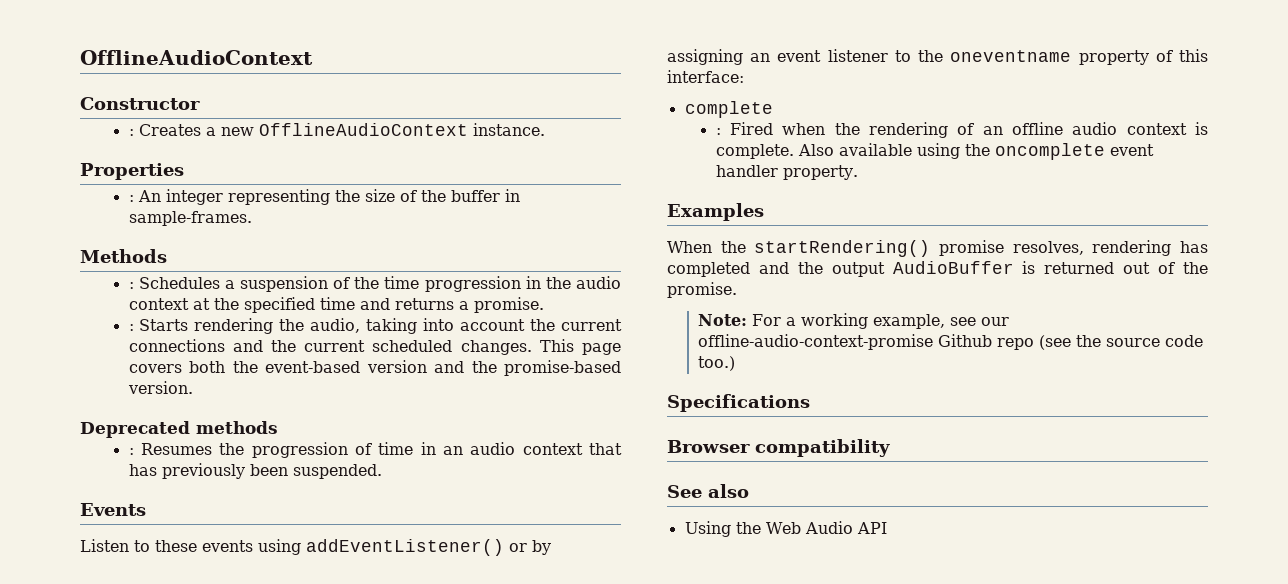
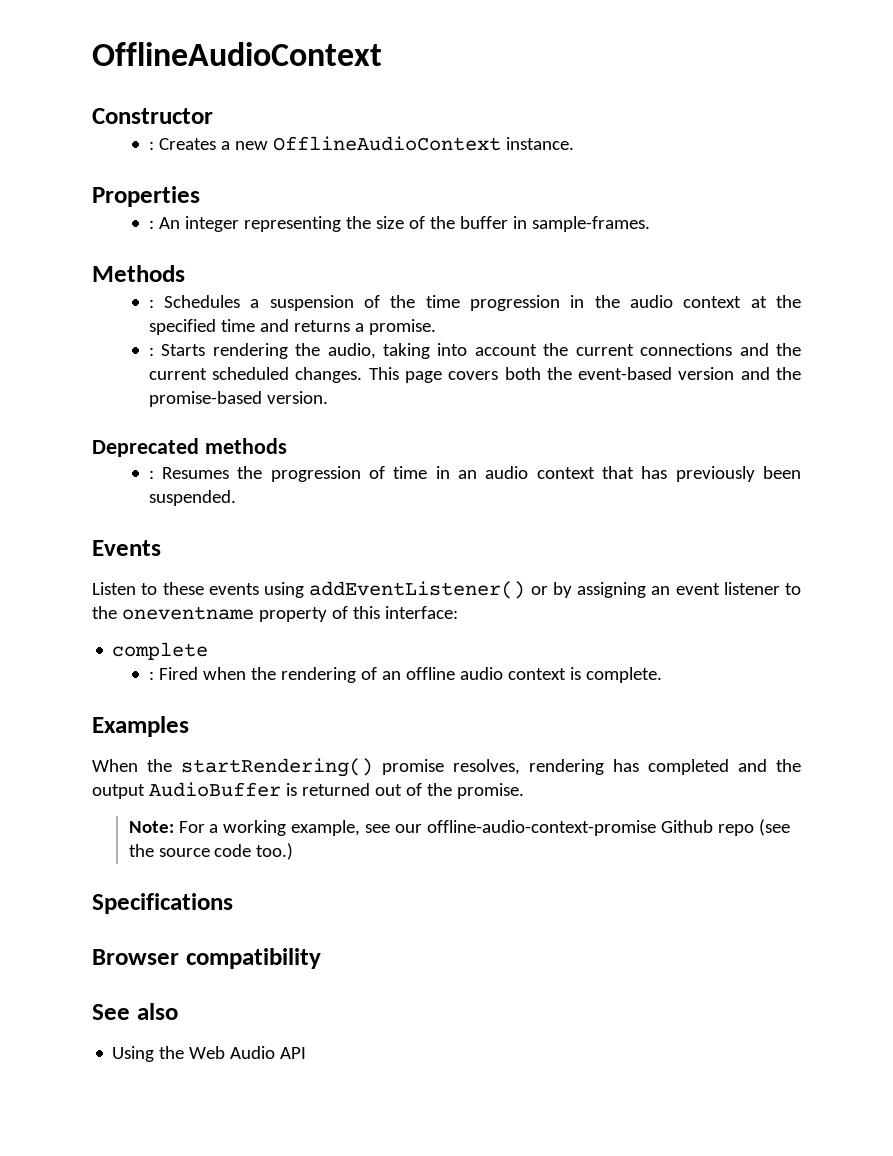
- Also available using the oncomplete event handler property.

